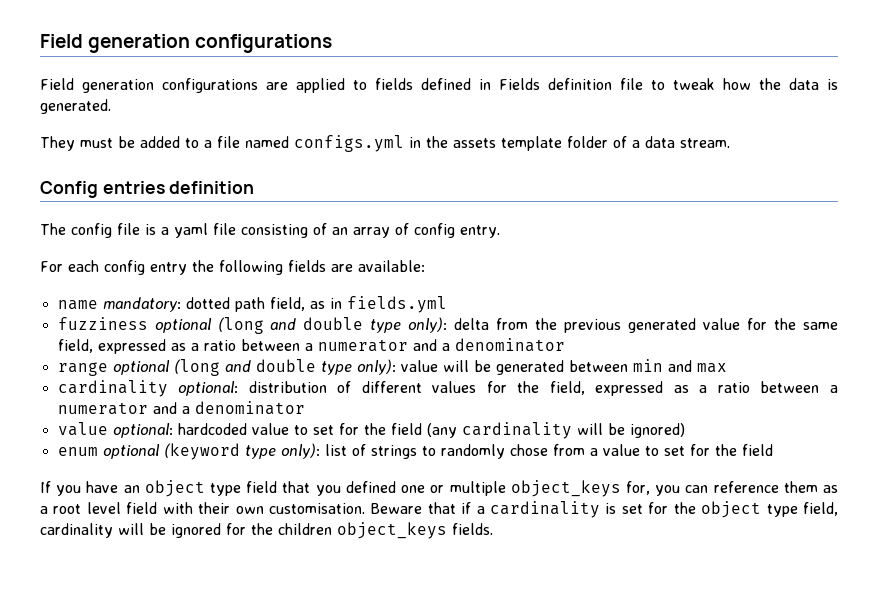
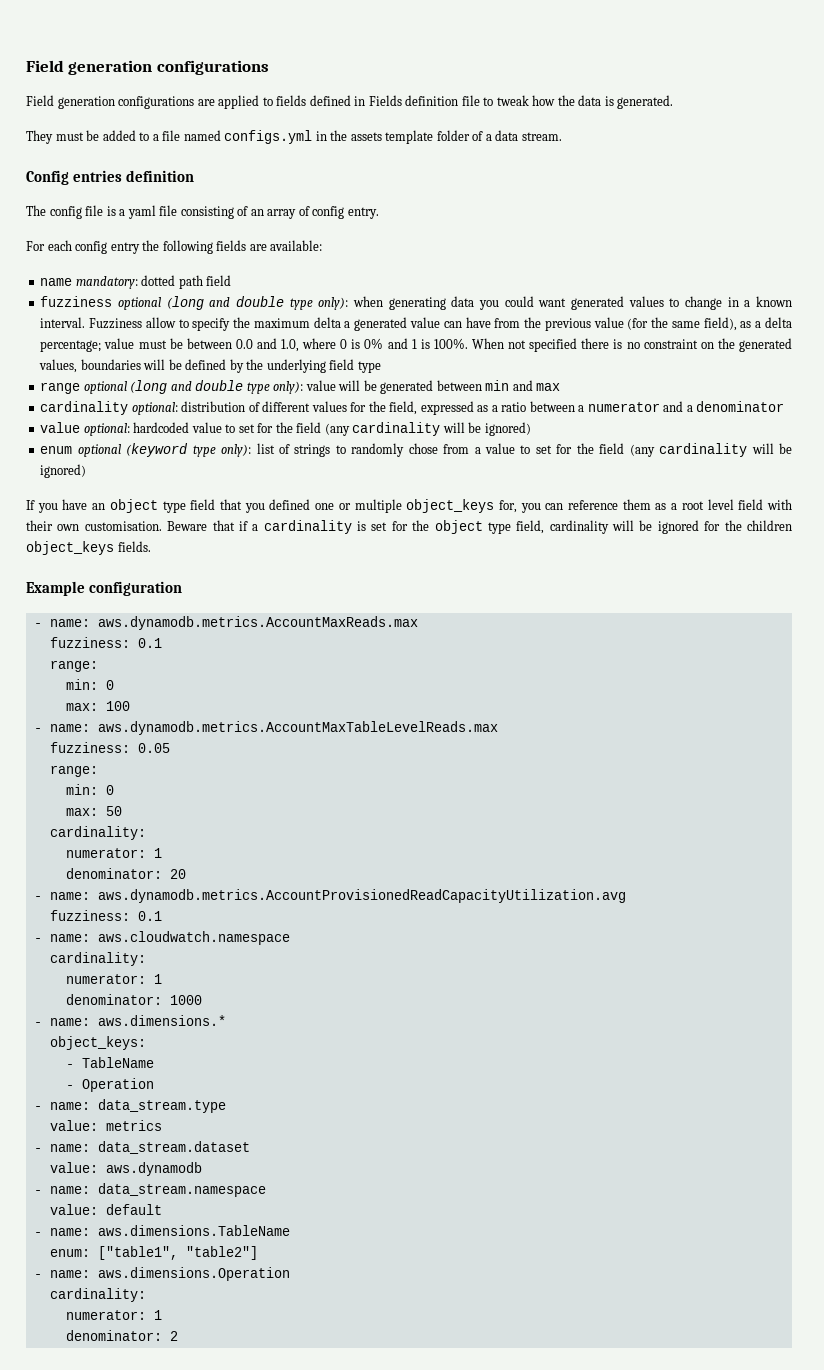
- name mandatory: dotted path field, as in fields.yml
+ name mandatory: dotted path field
- fuzziness optional (long and double type only): delta from the previous generated value for the same field, expressed as a ratio between a numerator and a denominator
+ fuzziness optional (long and double type only): when generating data you could want generated values to change in a known interval. Fuzziness allow to specify the maximum delta a generated value can have from the previous value (for the same field), as a delta percentage; value must be between 0.0 and 1.0, where 0 is 0% and 1 is 100%. When not specified there is no constraint on the generated values, boundaries will be defined by the underlying field type
- enum optional (keyword type only): list of strings to randomly chose from a value to set for the field
+ enum optional (keyword type only): list of strings to randomly chose from a value to set for the field (any cardinality will be ignored)
+ Example configuration
+ - name: aws.dynamodb.metrics.AccountMaxReads.max
+ fuzziness: 0.1
+ range:
+ min: 0
+ max: 100
+ - name: aws.dynamodb.metrics.AccountMaxTableLevelReads.max
+ fuzziness: 0.05
+ range:
+ min: 0
+ max: 50
+ cardinality:
+ numerator: 1
+ denominator: 20
+ - name: aws.dynamodb.metrics.AccountProvisionedReadCapacityUtilization.avg
+ fuzziness: 0.1
+ - name: aws.cloudwatch.namespace
+ cardinality:
+ numerator: 1
+ denominator: 1000
+ - name: aws.dimensions.*
+ object_keys:
+ - TableName
+ - Operation
+ - name: data_stream.type
+ value: metrics
+ - name: data_stream.dataset
+ value: aws.dynamodb
+ - name: data_stream.namespace
+ value: default
+ - name: aws.dimensions.TableName
+ enum: ["table1", "table2"]
+ - name: aws.dimensions.Operation
+ cardinality:
+ numerator: 1
+ denominator: 2

